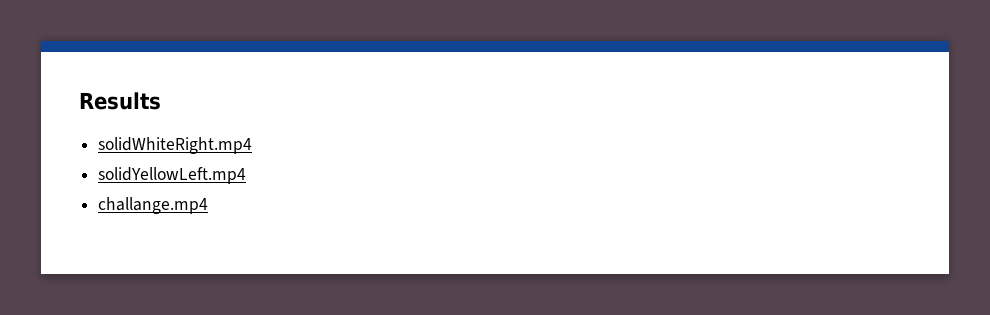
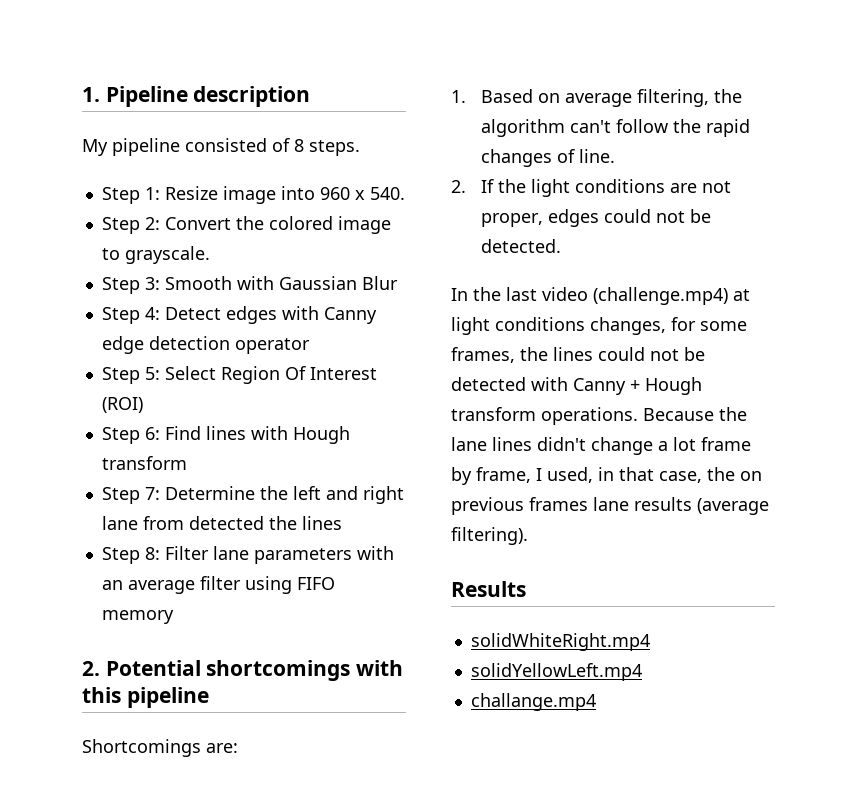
+ 1. Pipeline description
+ My pipeline consisted of 8 steps.
+ Step 1: Resize image into 960 x 540.
+ Step 2: Convert the colored image to grayscale.
+ Step 3: Smooth with Gaussian Blur
+ Step 4: Detect edges with Canny edge detection operator
+ Step 5: Select Region Of Interest (ROI)
+ Step 6: Find lines with Hough transform
+ Step 7: Determine the left and right lane from detected the lines
+ Step 8: Filter lane parameters with an average filter using FIFO memory
+ 2. Potential shortcomings with this pipeline
+ Shortcomings are:
+ 1. Based on average filtering, the algorithm can't follow the rapid changes of line.
+ 2. If the light conditions are not proper, edges could not be detected.
+ In the last video (challenge.mp4) at light conditions changes, for some frames, the lines could not be detected with Canny + Hough transform operations. Because the lane lines didn't change a lot frame by frame, I used, in that case, the on previous frames lane results (average filtering).

